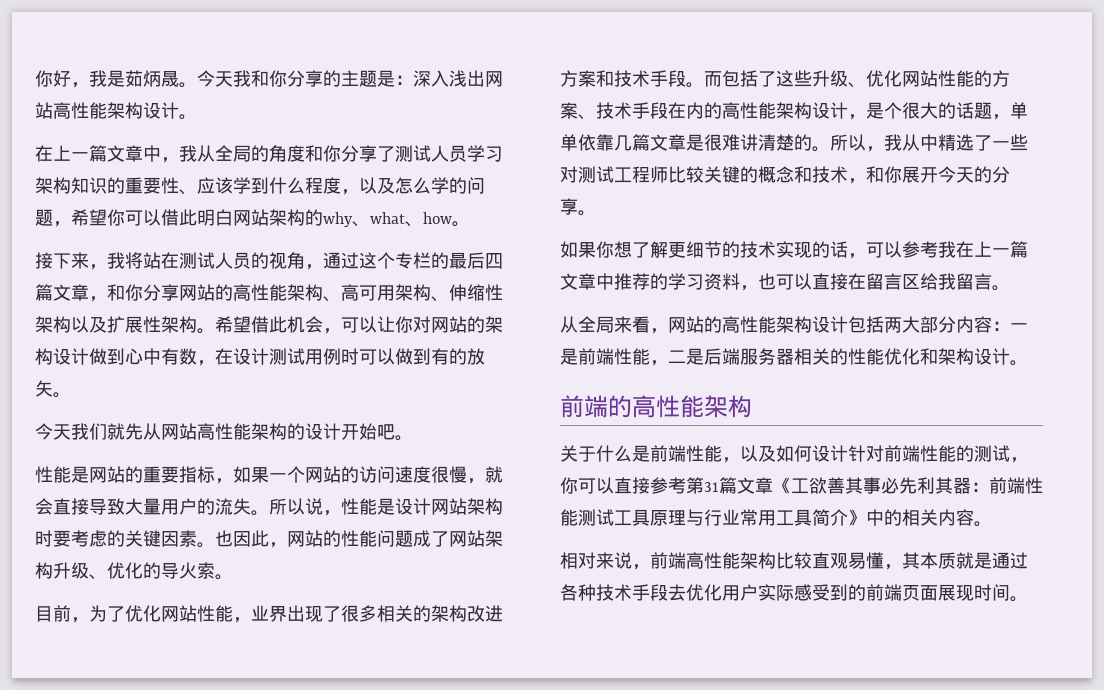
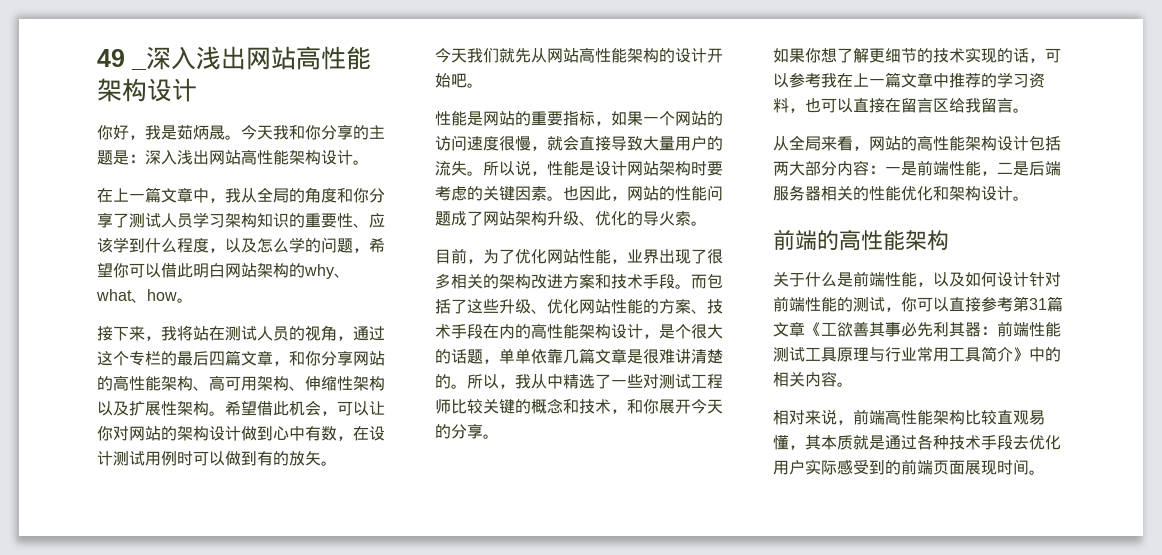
+ 49 _深入浅出网站高性能架构设计

